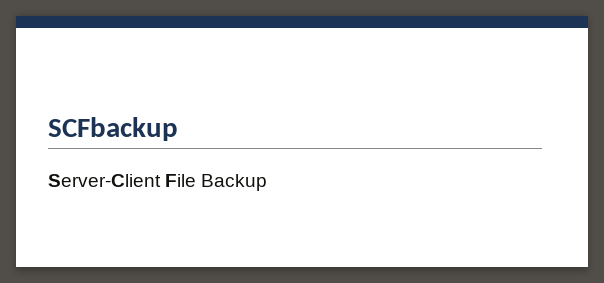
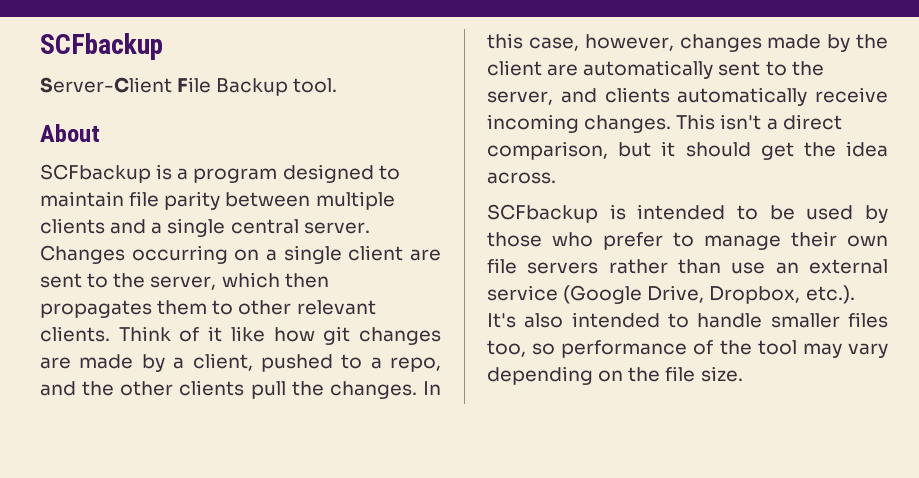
- Server-Client File Backup
+ Server-Client File Backup tool.
+ About
+ SCFbackup is a program designed to maintain file parity between multiple clients and a single central server. Changes occurring on a single client are sent to the server, which then propagates them to other relevant clients. Think of it like how git changes are made by a client, pushed to a repo, and the other clients pull the changes. In this case, however, changes made by the client are automatically sent to the server, and clients automatically receive incoming changes. This isn't a direct comparison, but it should get the idea across.
+ SCFbackup is intended to be used by those who prefer to manage their own file servers rather than use an external service (Google Drive, Dropbox, etc.). It's also intended to handle smaller files too, so performance of the tool may vary depending on the file size.

